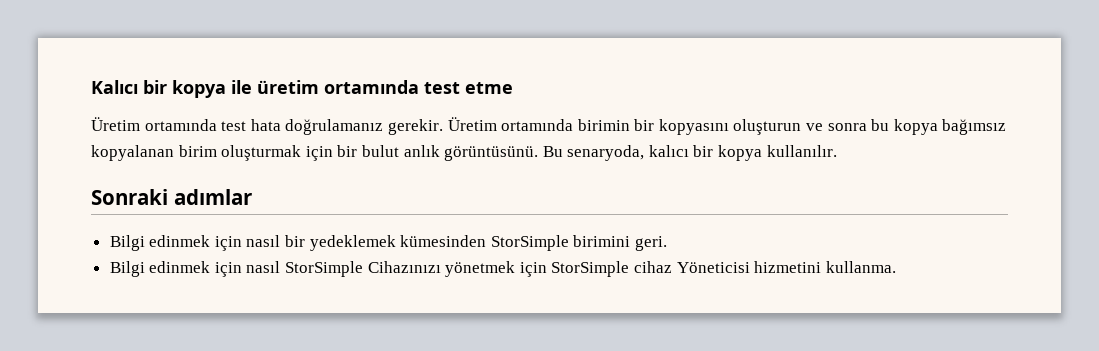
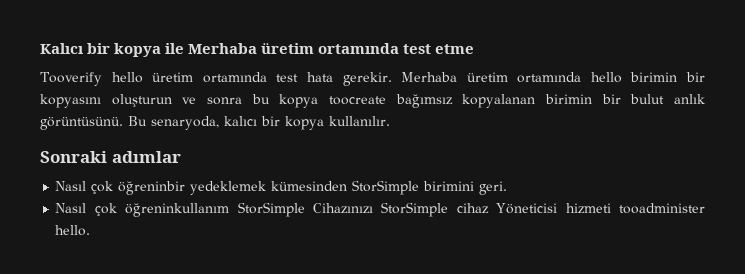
- Kalıcı bir kopya ile üretim ortamında test etme
+ Kalıcı bir kopya ile Merhaba üretim ortamında test etme
- Üretim ortamında test hata doğrulamanız gerekir. Üretim ortamında birimin bir kopyasını oluşturun ve sonra bu kopya bağımsız kopyalanan birim oluşturmak için bir bulut anlık görüntüsünü.
+ Tooverify hello üretim ortamında test hata gerekir. Merhaba üretim ortamında hello birimin bir kopyasını oluşturun ve sonra bu kopya toocreate bağımsız kopyalanan birimin bir bulut anlık görüntüsünü.
- Bilgi edinmek için nasıl bir yedeklemek kümesinden StorSimple birimini geri.
+ Nasıl çok öğreninbir yedeklemek kümesinden StorSimple birimini geri.
- Bilgi edinmek için nasıl StorSimple Cihazınızı yönetmek için StorSimple cihaz Yöneticisi hizmetini kullanma.
+ Nasıl çok öğreninkullanım StorSimple Cihazınızı StorSimple cihaz Yöneticisi hizmeti tooadminister hello.

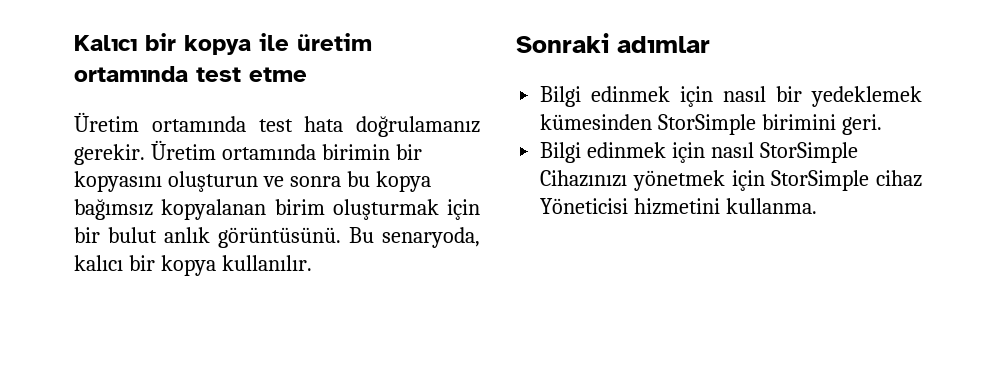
- Kalıcı bir kopya ile Merhaba üretim ortamında test etme
+ Kalıcı bir kopya ile üretim ortamında test etme
- Tooverify hello üretim ortamında test hata gerekir. Merhaba üretim ortamında hello birimin bir kopyasını oluşturun ve sonra bu kopya toocreate bağımsız kopyalanan birimin bir bulut anlık görüntüsünü.
+ Üretim ortamında test hata doğrulamanız gerekir. Üretim ortamında birimin bir kopyasını oluşturun ve sonra bu kopya bağımsız kopyalanan birim oluşturmak için bir bulut anlık görüntüsünü.
- Nasıl çok öğreninbir yedeklemek kümesinden StorSimple birimini geri.
+ Bilgi edinmek için nasıl bir yedeklemek kümesinden StorSimple birimini geri.
- Nasıl çok öğreninkullanım StorSimple Cihazınızı StorSimple cihaz Yöneticisi hizmeti tooadminister hello.
+ Bilgi edinmek için nasıl StorSimple Cihazınızı yönetmek için StorSimple cihaz Yöneticisi hizmetini kullanma.

